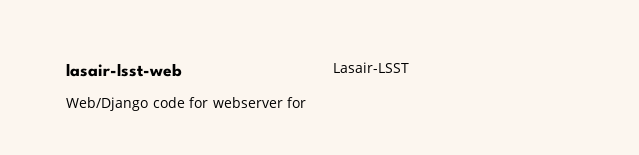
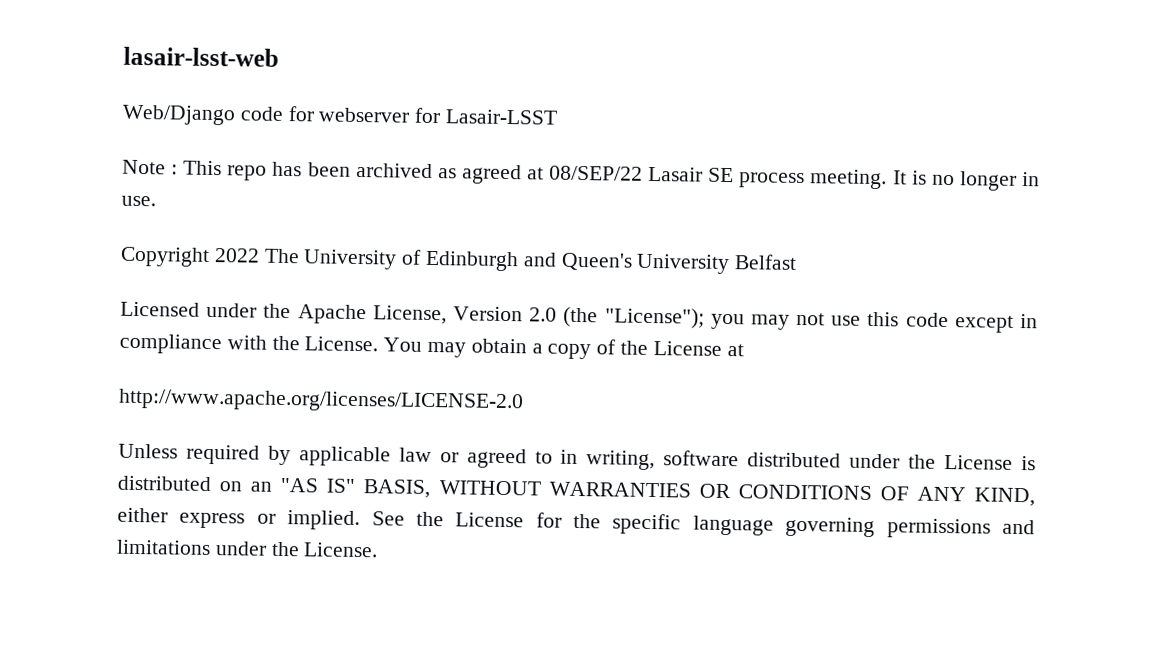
+ Note : This repo has been archived as agreed at 08/SEP/22 Lasair SE process meeting. It is no longer in use.
+ Copyright 2022 The University of Edinburgh and Queen's University Belfast
+ Licensed under the Apache License, Version 2.0 (the "License"); you may not use this code except in compliance with the License. You may obtain a copy of the License at
+ http://www.apache.org/licenses/LICENSE-2.0
+ Unless required by applicable law or agreed to in writing, software distributed under the License is distributed on an "AS IS" BASIS, WITHOUT WARRANTIES OR CONDITIONS OF ANY KIND, either express or implied. See the License for the specific language governing permissions and limitations under the License.

